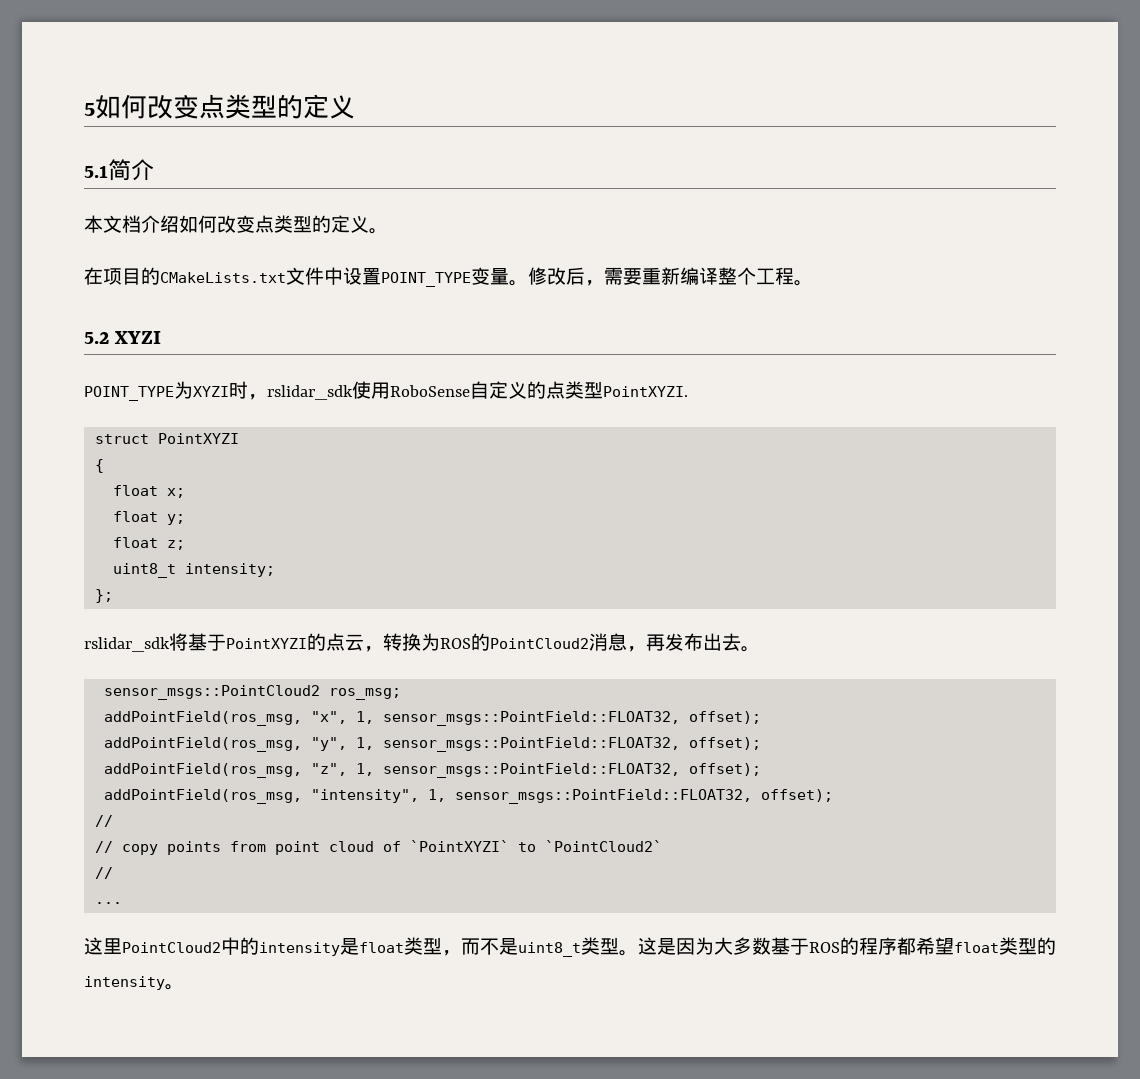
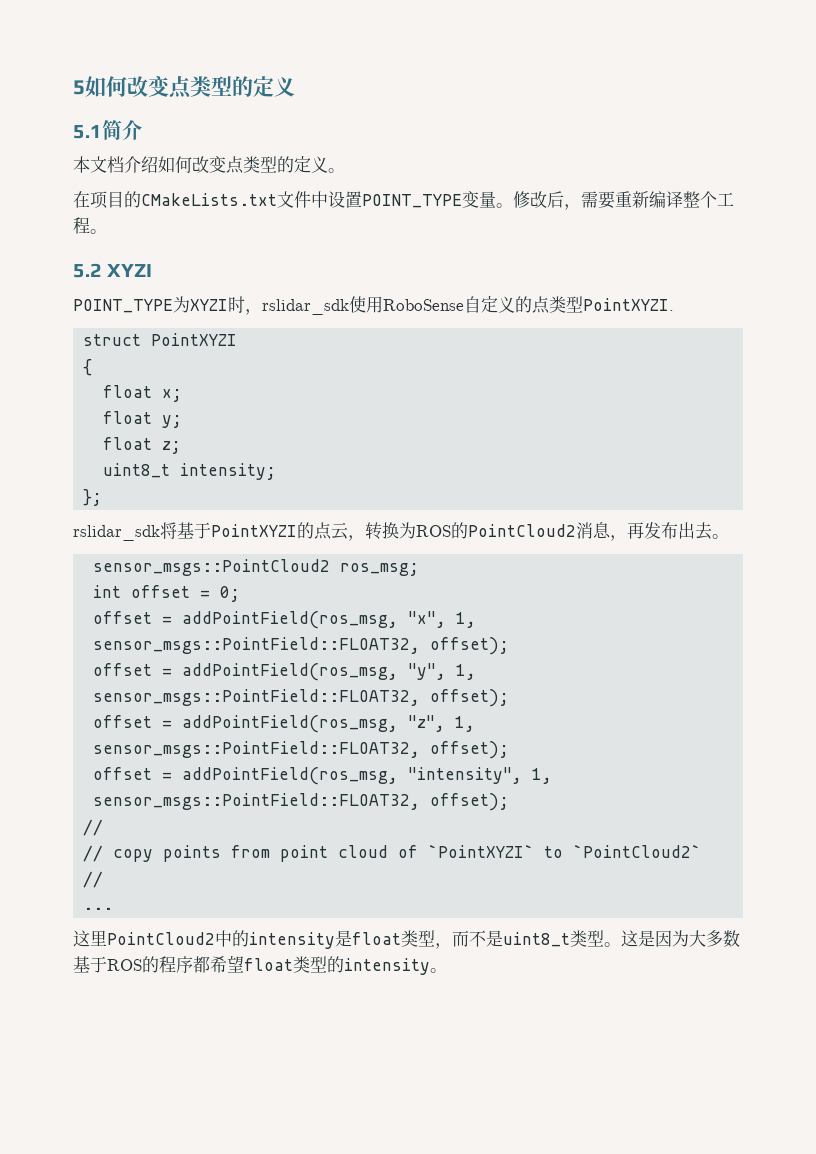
- addPointField(ros_msg, "x", 1, sensor_msgs::PointField::FLOAT32, offset);
+ int offset = 0;
+ offset = addPointField(ros_msg, "x", 1, sensor_msgs::PointField::FLOAT32, offset);
- addPointField(ros_msg, "y", 1, sensor_msgs::PointField::FLOAT32, offset);
+ offset = addPointField(ros_msg, "y", 1, sensor_msgs::PointField::FLOAT32, offset);
- addPointField(ros_msg, "z", 1, sensor_msgs::PointField::FLOAT32, offset);
+ offset = addPointField(ros_msg, "z", 1, sensor_msgs::PointField::FLOAT32, offset);
- addPointField(ros_msg, "intensity", 1, sensor_msgs::PointField::FLOAT32, offset);
+ offset = addPointField(ros_msg, "intensity", 1, sensor_msgs::PointField::FLOAT32, offset);

